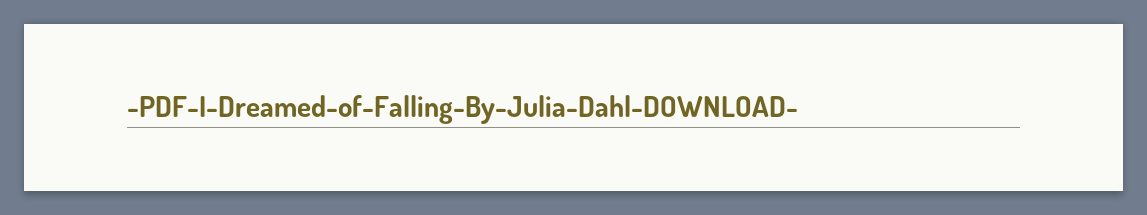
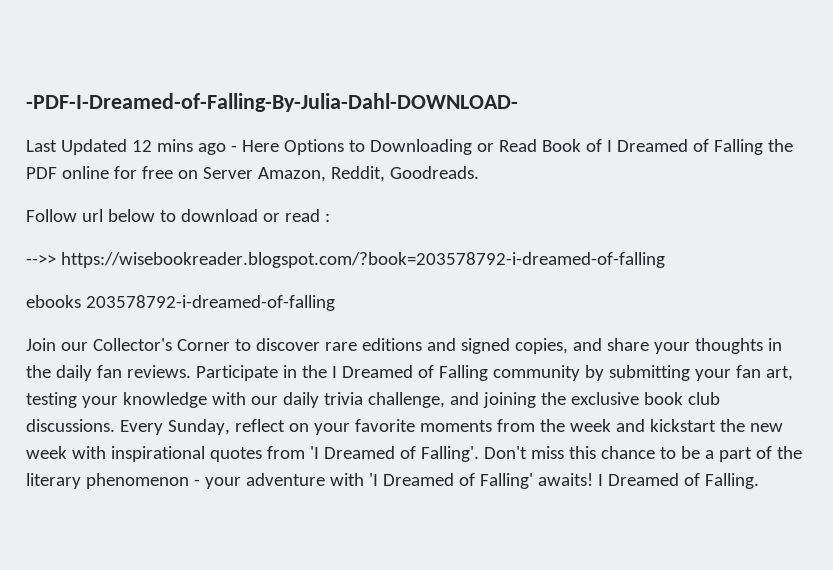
+ Last Updated 12 mins ago - Here Options to Downloading or Read Book of I Dreamed of Falling the PDF online for free on Server Amazon, Reddit, Goodreads.
+ Follow url below to download or read :
+ -->> https://wisebookreader.blogspot.com/?book=203578792-i-dreamed-of-falling
+ ebooks 203578792-i-dreamed-of-falling
+ Join our Collector's Corner to discover rare editions and signed copies, and share your thoughts in the daily fan reviews. Participate in the I Dreamed of Falling community by submitting your fan art, testing your knowledge with our daily trivia challenge, and joining the exclusive book club discussions. Every Sunday, reflect on your favorite moments from the week and kickstart the new week with inspirational quotes from 'I Dreamed of Falling'. Don't miss this chance to be a part of the literary phenomenon - your adventure with 'I Dreamed of Falling' awaits! I Dreamed of Falling.

